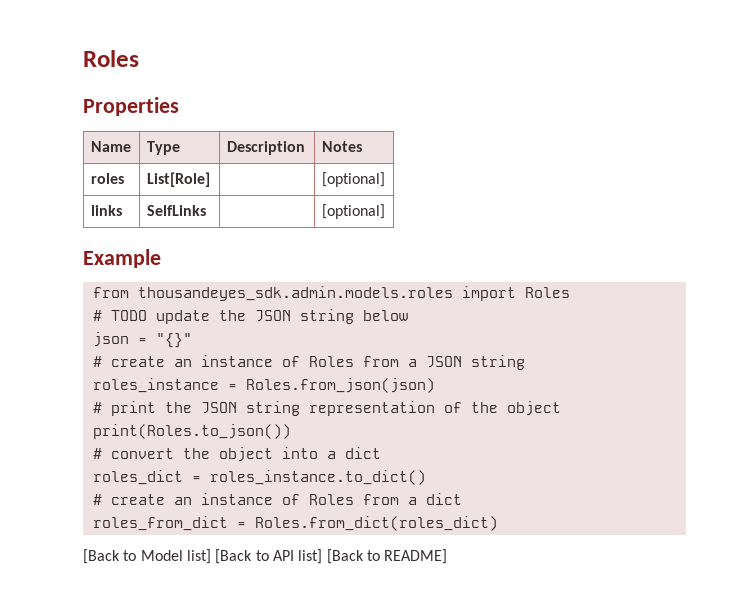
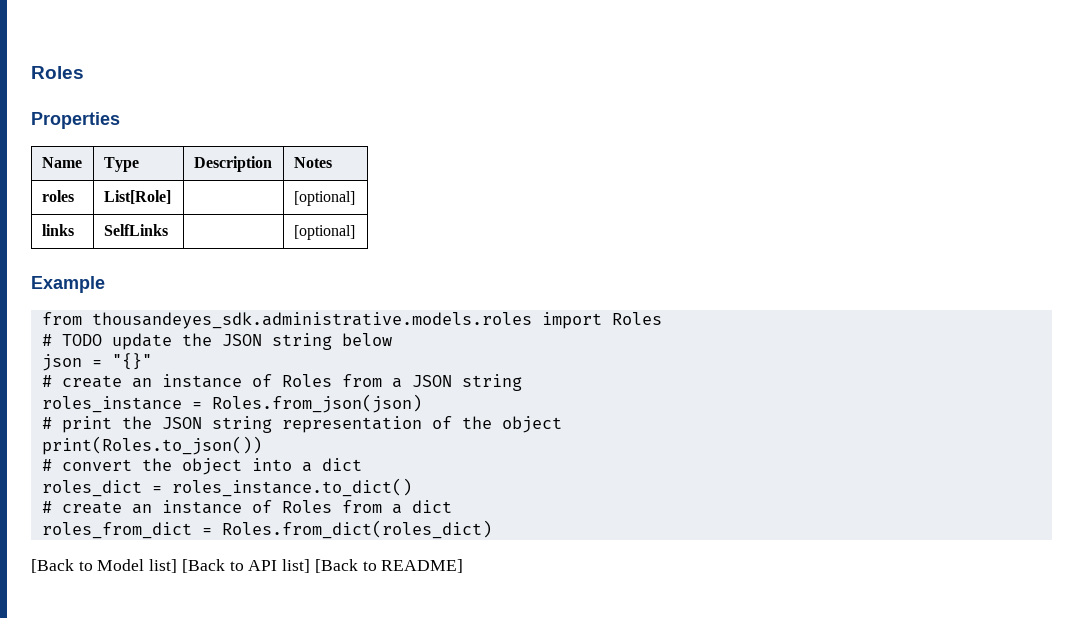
- from thousandeyes_sdk.admin.models.roles import Roles
+ from thousandeyes_sdk.administrative.models.roles import Roles

